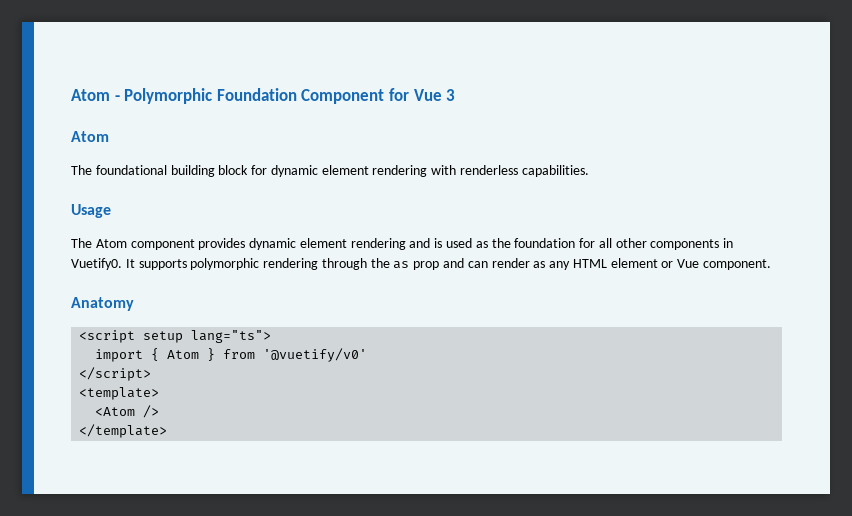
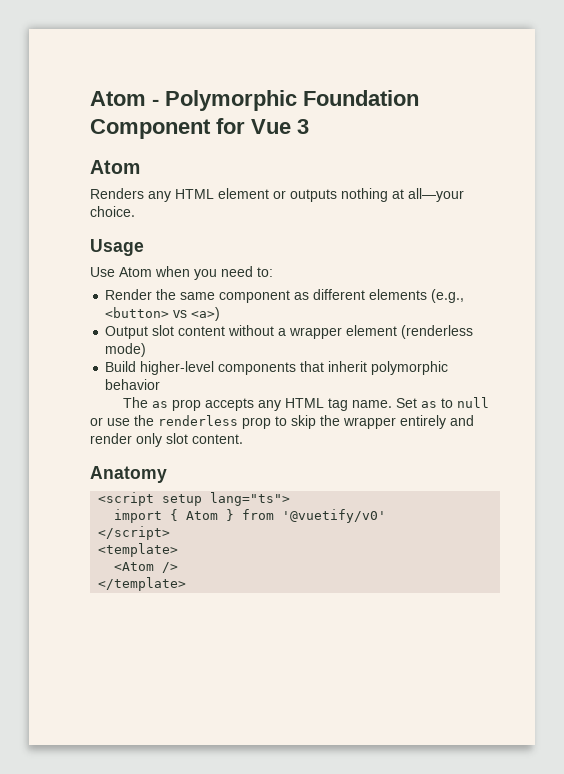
- The foundational building block for dynamic element rendering with renderless capabilities.
+ Renders any HTML element or outputs nothing at all—your choice.
  Usage
- The Atom component provides dynamic element rendering and is used as the foundation for all other components in Vuetify0. It supports polymorphic rendering through the as prop and can render as any HTML element or Vue component.
+ Use Atom when you need to:
+ Render the same component as different elements (e.g., <button> vs <a>)
+ Output slot content without a wrapper element (renderless mode)
+ Build higher-level components that inherit polymorphic behavior
+ The as prop accepts any HTML tag name. Set as to null or use the renderless prop to skip the wrapper entirely and render only slot content.

